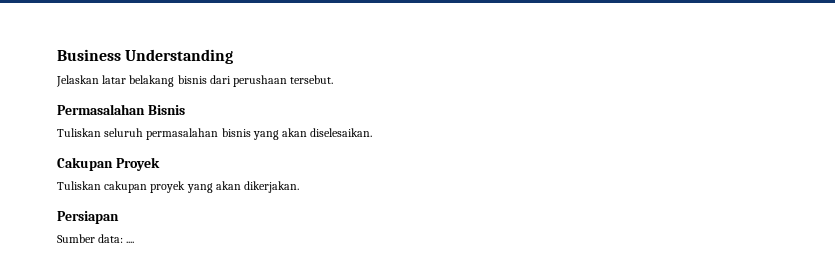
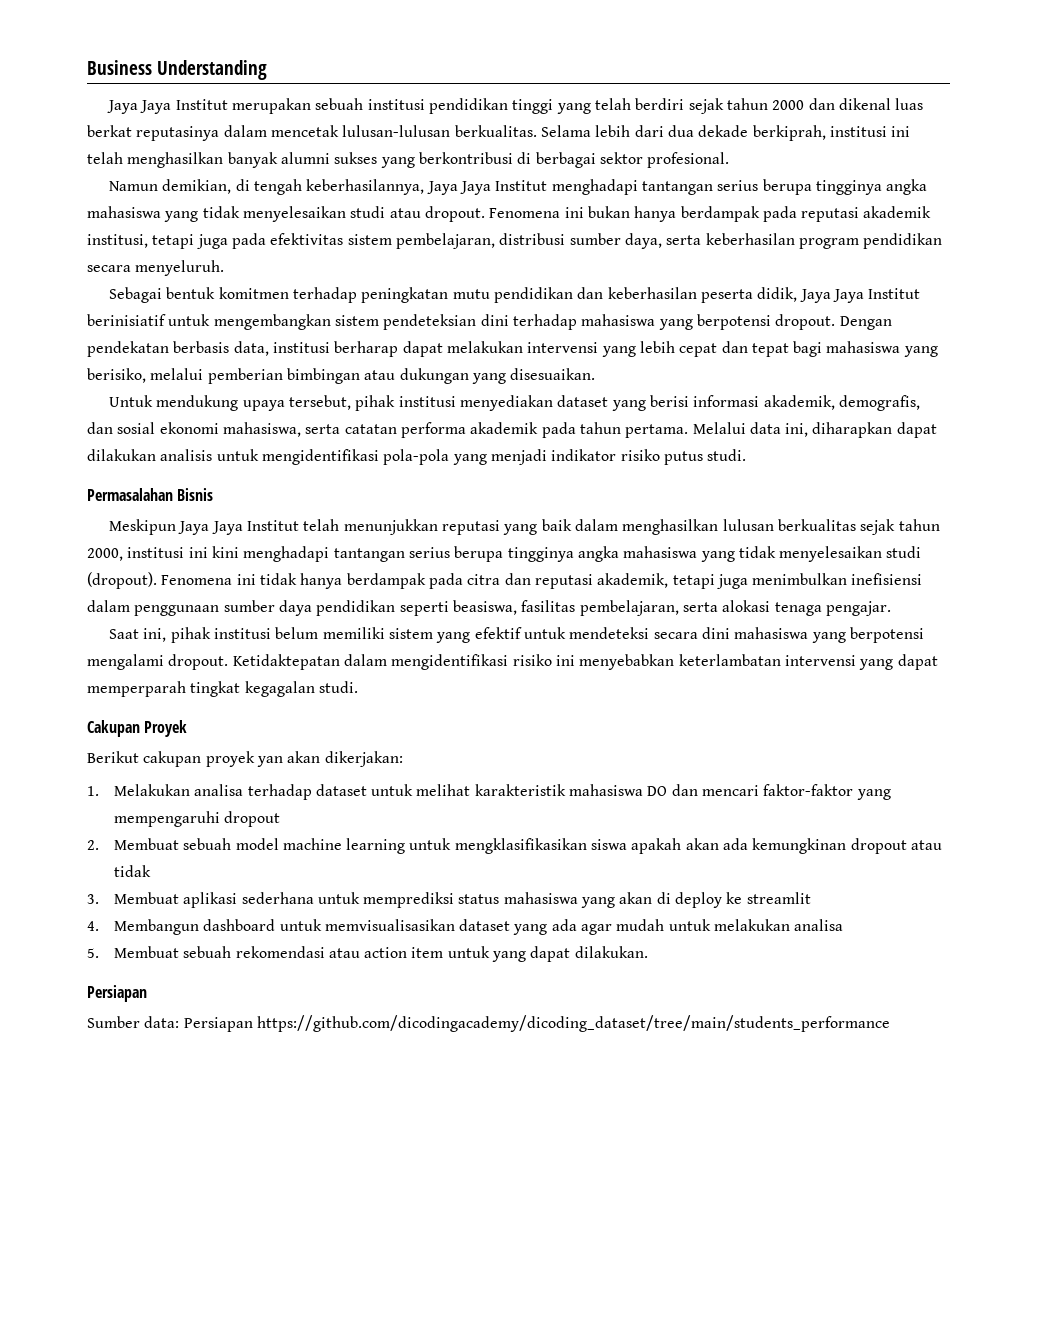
- Jelaskan latar belakang bisnis dari perushaan tersebut.
+ Jaya Jaya Institut merupakan sebuah institusi pendidikan tinggi yang telah berdiri sejak tahun 2000 dan dikenal luas berkat reputasinya dalam mencetak lulusan-lulusan berkualitas. Selama lebih dari dua dekade berkiprah, institusi ini telah menghasilkan banyak alumni sukses yang berkontribusi di berbagai sektor profesional.
+ Namun demikian, di tengah keberhasilannya, Jaya Jaya Institut menghadapi tantangan serius berupa tingginya angka mahasiswa yang tidak menyelesaikan studi atau dropout. Fenomena ini bukan hanya berdampak pada reputasi akademik institusi, tetapi juga pada efektivitas sistem pembelajaran, distribusi sumber daya, serta keberhasilan program pendidikan secara menyeluruh.
+ Sebagai bentuk komitmen terhadap peningkatan mutu pendidikan dan keberhasilan peserta didik, Jaya Jaya Institut berinisiatif untuk mengembangkan sistem pendeteksian dini terhadap mahasiswa yang berpotensi dropout. Dengan pendekatan berbasis data, institusi berharap dapat melakukan intervensi yang lebih cepat dan tepat bagi mahasiswa yang berisiko, melalui pemberian bimbingan atau dukungan yang disesuaikan.
+ Untuk mendukung upaya tersebut, pihak institusi menyediakan dataset yang berisi informasi akademik, demografis, dan sosial ekonomi mahasiswa, serta catatan performa akademik pada tahun pertama. Melalui data ini, diharapkan dapat dilakukan analisis untuk mengidentifikasi pola-pola yang menjadi indikator risiko putus studi.
  Permasalahan Bisnis
- Tuliskan seluruh permasalahan bisnis yang akan diselesaikan.
+ Meskipun Jaya Jaya Institut telah menunjukkan reputasi yang baik dalam menghasilkan lulusan berkualitas sejak tahun 2000, institusi ini kini menghadapi tantangan serius berupa tingginya angka mahasiswa yang tidak menyelesaikan studi (dropout). Fenomena ini tidak hanya berdampak pada citra dan reputasi akademik, tetapi juga menimbulkan inefisiensi dalam penggunaan sumber daya pendidikan seperti beasiswa, fasilitas pembelajaran, serta alokasi tenaga pengajar.
+ Saat ini, pihak institusi belum memiliki sistem yang efektif untuk mendeteksi secara dini mahasiswa yang berpotensi mengalami dropout. Ketidaktepatan dalam mengidentifikasi risiko ini menyebabkan keterlambatan intervensi yang dapat memperparah tingkat kegagalan studi.
- Tuliskan cakupan proyek yang akan dikerjakan.
+ Berikut cakupan proyek yan akan dikerjakan:
+ 1. Melakukan analisa terhadap dataset untuk melihat karakteristik mahasiswa DO dan mencari faktor-faktor yang mempengaruhi dropout
+ 2. Membuat sebuah model machine learning untuk mengklasifikasikan siswa apakah akan ada kemungkinan dropout atau tidak
+ 3. Membuat aplikasi sederhana untuk memprediksi status mahasiswa yang akan di deploy ke streamlit
+ 4. Membangun dashboard untuk memvisualisasikan dataset yang ada agar mudah untuk melakukan analisa
+ 5. Membuat sebuah rekomendasi atau action item untuk yang dapat dilakukan.
- Sumber data: ....
+ Sumber data: Persiapan https://github.com/dicodingacademy/dicoding_dataset/tree/main/students_performance

